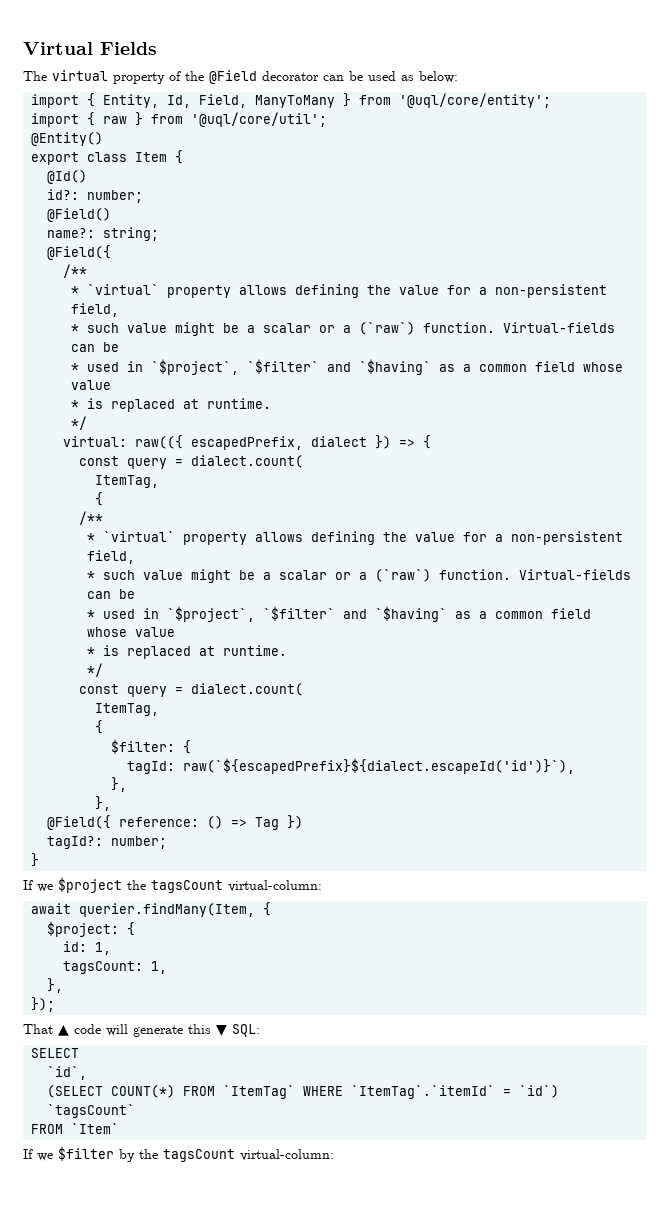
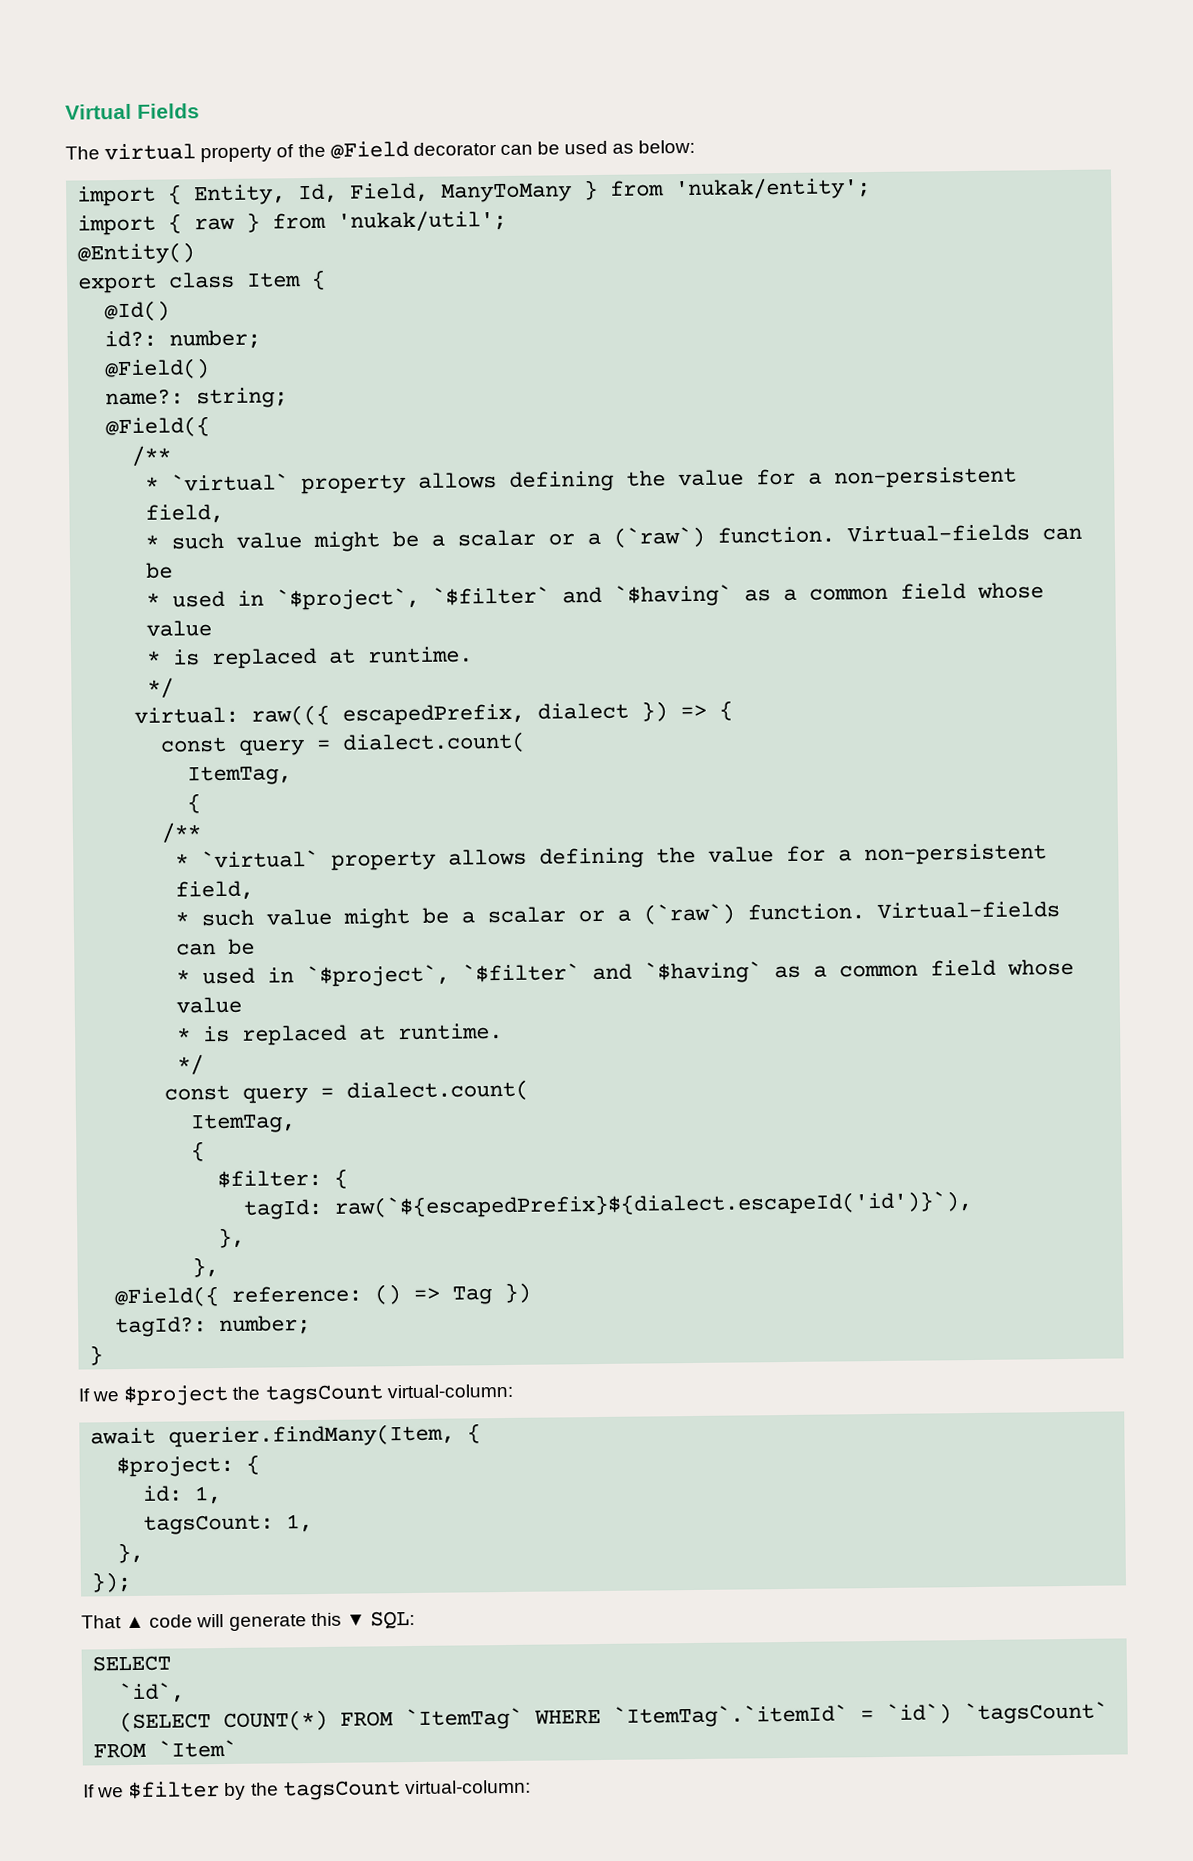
- import { Entity, Id, Field, ManyToMany } from '@uql/core/entity';
+ import { Entity, Id, Field, ManyToMany } from 'nukak/entity';
- import { raw } from '@uql/core/util';
+ import { raw } from 'nukak/util';

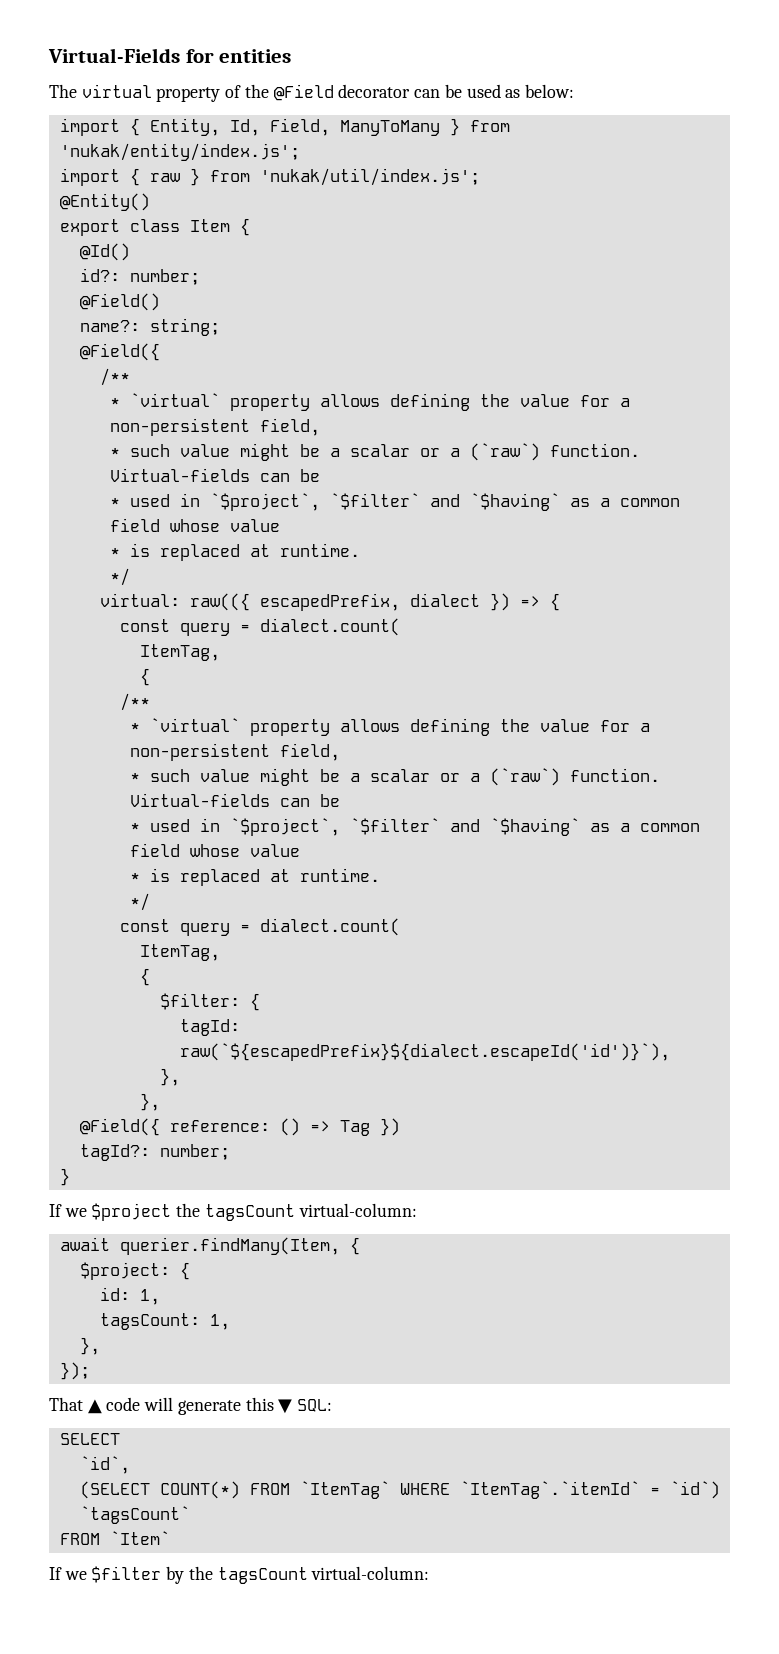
- Virtual Fields
+ Virtual-Fields for entities
- import { Entity, Id, Field, ManyToMany } from 'nukak/entity';
+ import { Entity, Id, Field, ManyToMany } from 'nukak/entity/index.js';
- import { raw } from 'nukak/util';
+ import { raw } from 'nukak/util/index.js';

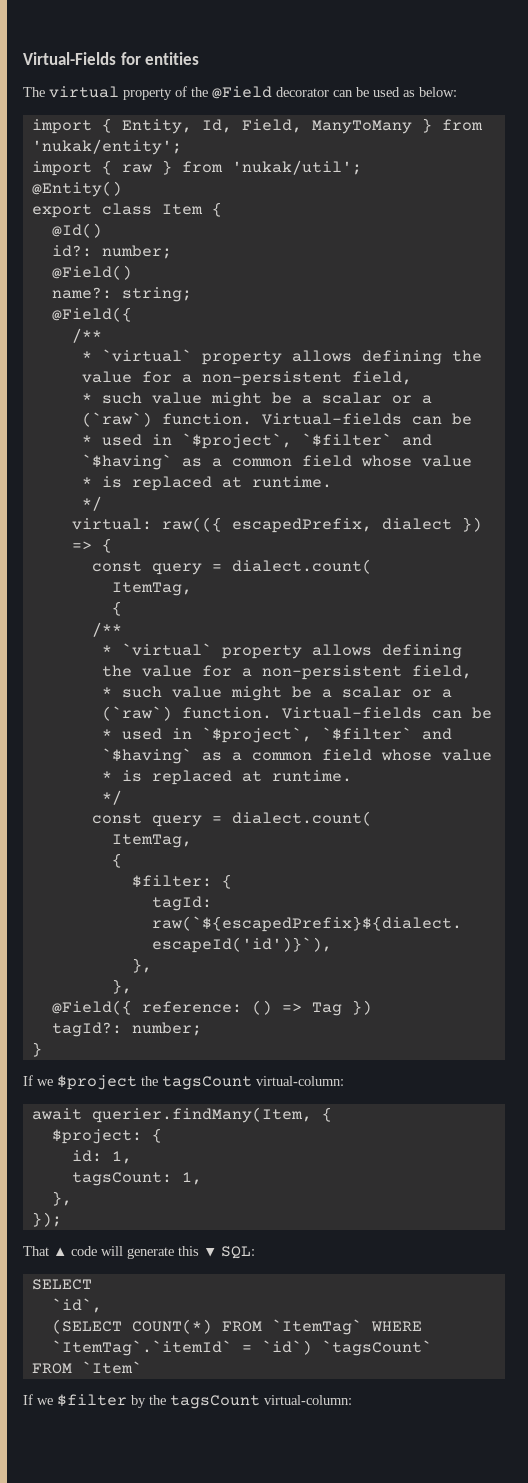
- import { Entity, Id, Field, ManyToMany } from 'nukak/entity/index.js';
+ import { Entity, Id, Field, ManyToMany } from 'nukak/entity';
- import { raw } from 'nukak/util/index.js';
+ import { raw } from 'nukak/util';

